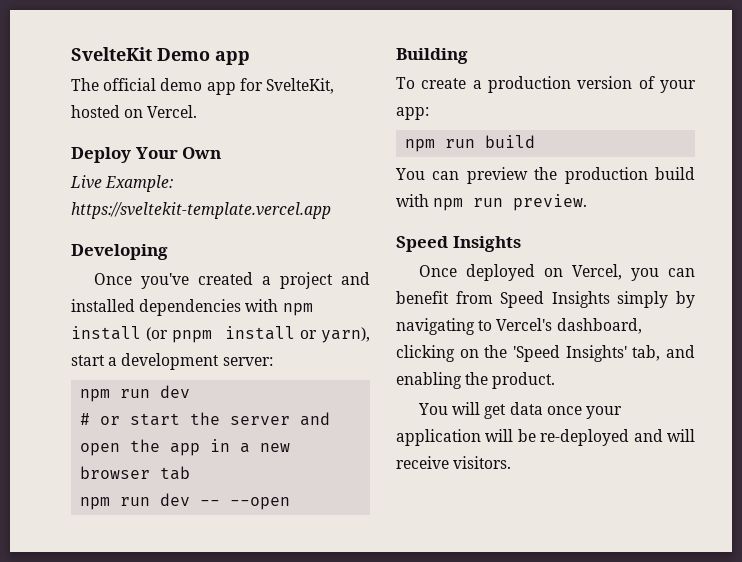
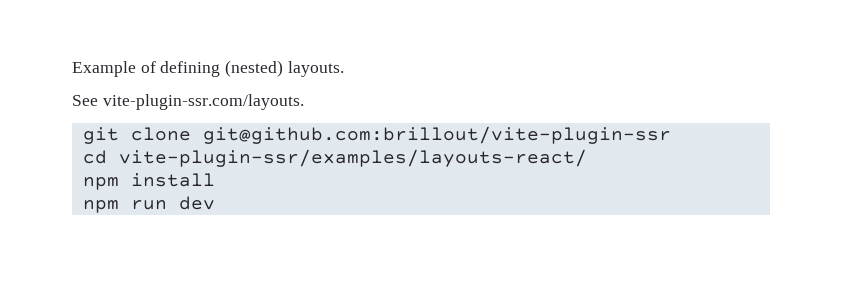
- SvelteKit Demo app
- The official demo app for SvelteKit, hosted on Vercel.
- Deploy Your Own
- Live Example: https://sveltekit-template.vercel.app
- Developing
- Once you've created a project and installed dependencies with npm install (or pnpm install or yarn), start a development server:
+ Example of defining (nested) layouts.
+ See vite-plugin-ssr.com/layouts.
+ git clone git@github.com:brillout/vite-plugin-ssr
+ cd vite-plugin-ssr/examples/layouts-react/
+ npm install
  npm run dev
- # or start the server and open the app in a new browser tab
- npm run dev -- --open
- Building
- To create a production version of your app:
- npm run build
- You can preview the production build with npm run preview.
- Speed Insights
- Once deployed on Vercel, you can benefit from Speed Insights simply by navigating to Vercel's dashboard, clicking on the 'Speed Insights' tab, and enabling the product.
- You will get data once your application will be re-deployed and will receive visitors.

